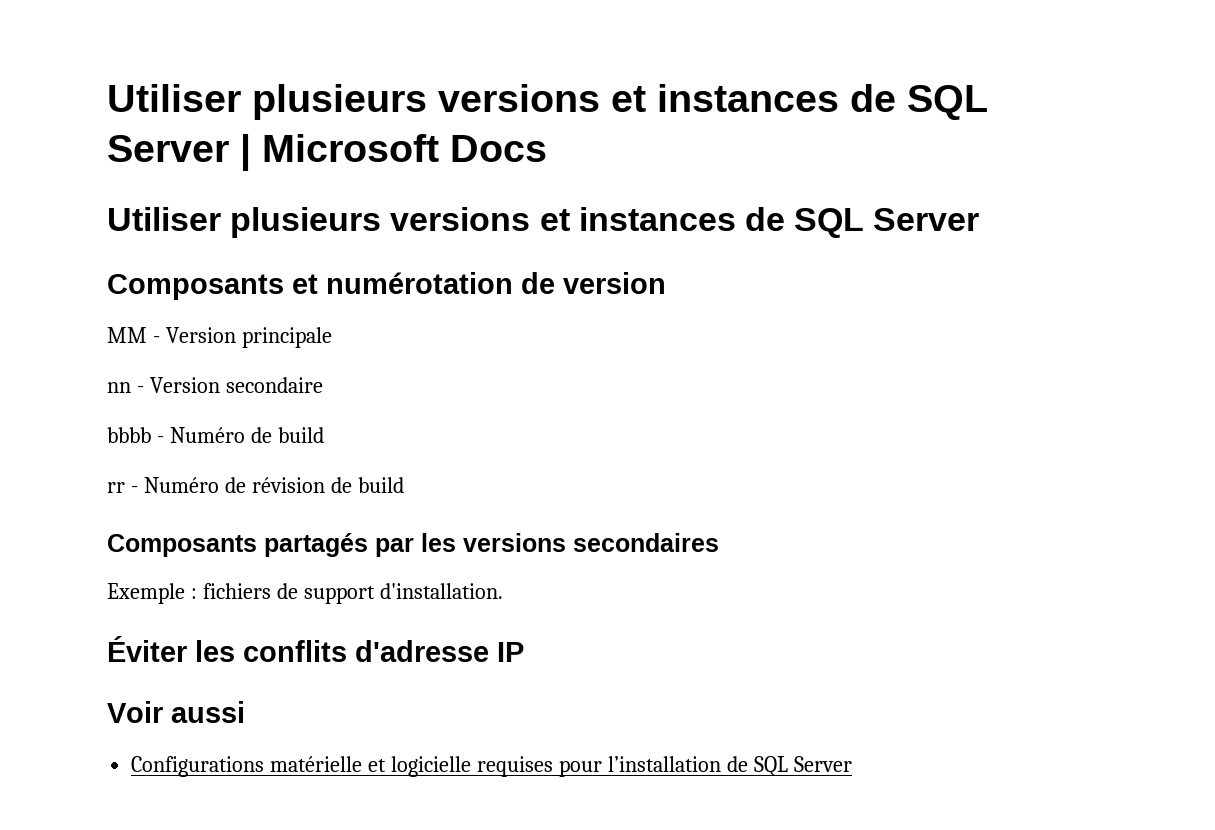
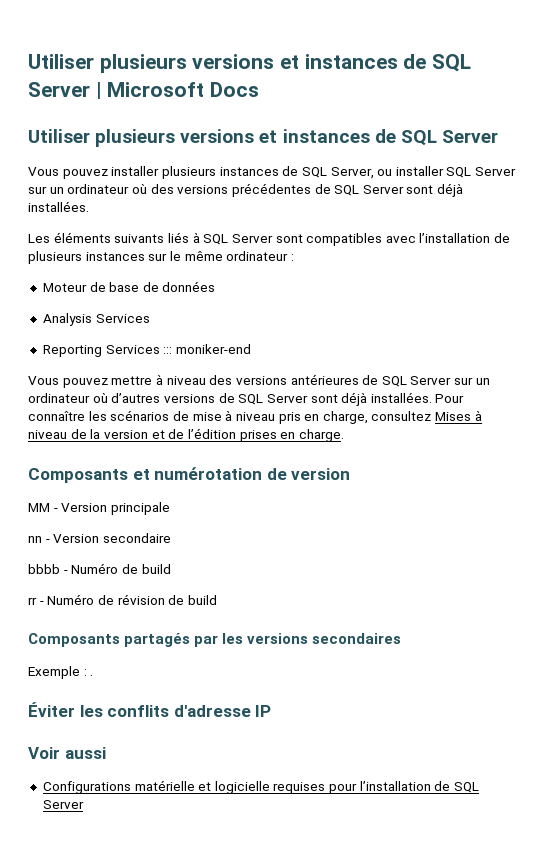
+ Vous pouvez installer plusieurs instances de SQL Server, ou installer SQL Server sur un ordinateur où des versions précédentes de SQL Server sont déjà installées.
+ Les éléments suivants liés à SQL Server sont compatibles avec l’installation de plusieurs instances sur le même ordinateur :
+ Moteur de base de données
+ Analysis Services
+ Reporting Services ::: moniker-end
+ Vous pouvez mettre à niveau des versions antérieures de SQL Server sur un ordinateur où d’autres versions de SQL Server sont déjà installées. Pour connaître les scénarios de mise à niveau pris en charge, consultez Mises à niveau de la version et de l’édition prises en charge.
- Exemple : fichiers de support d'installation.
+ Exemple : .

